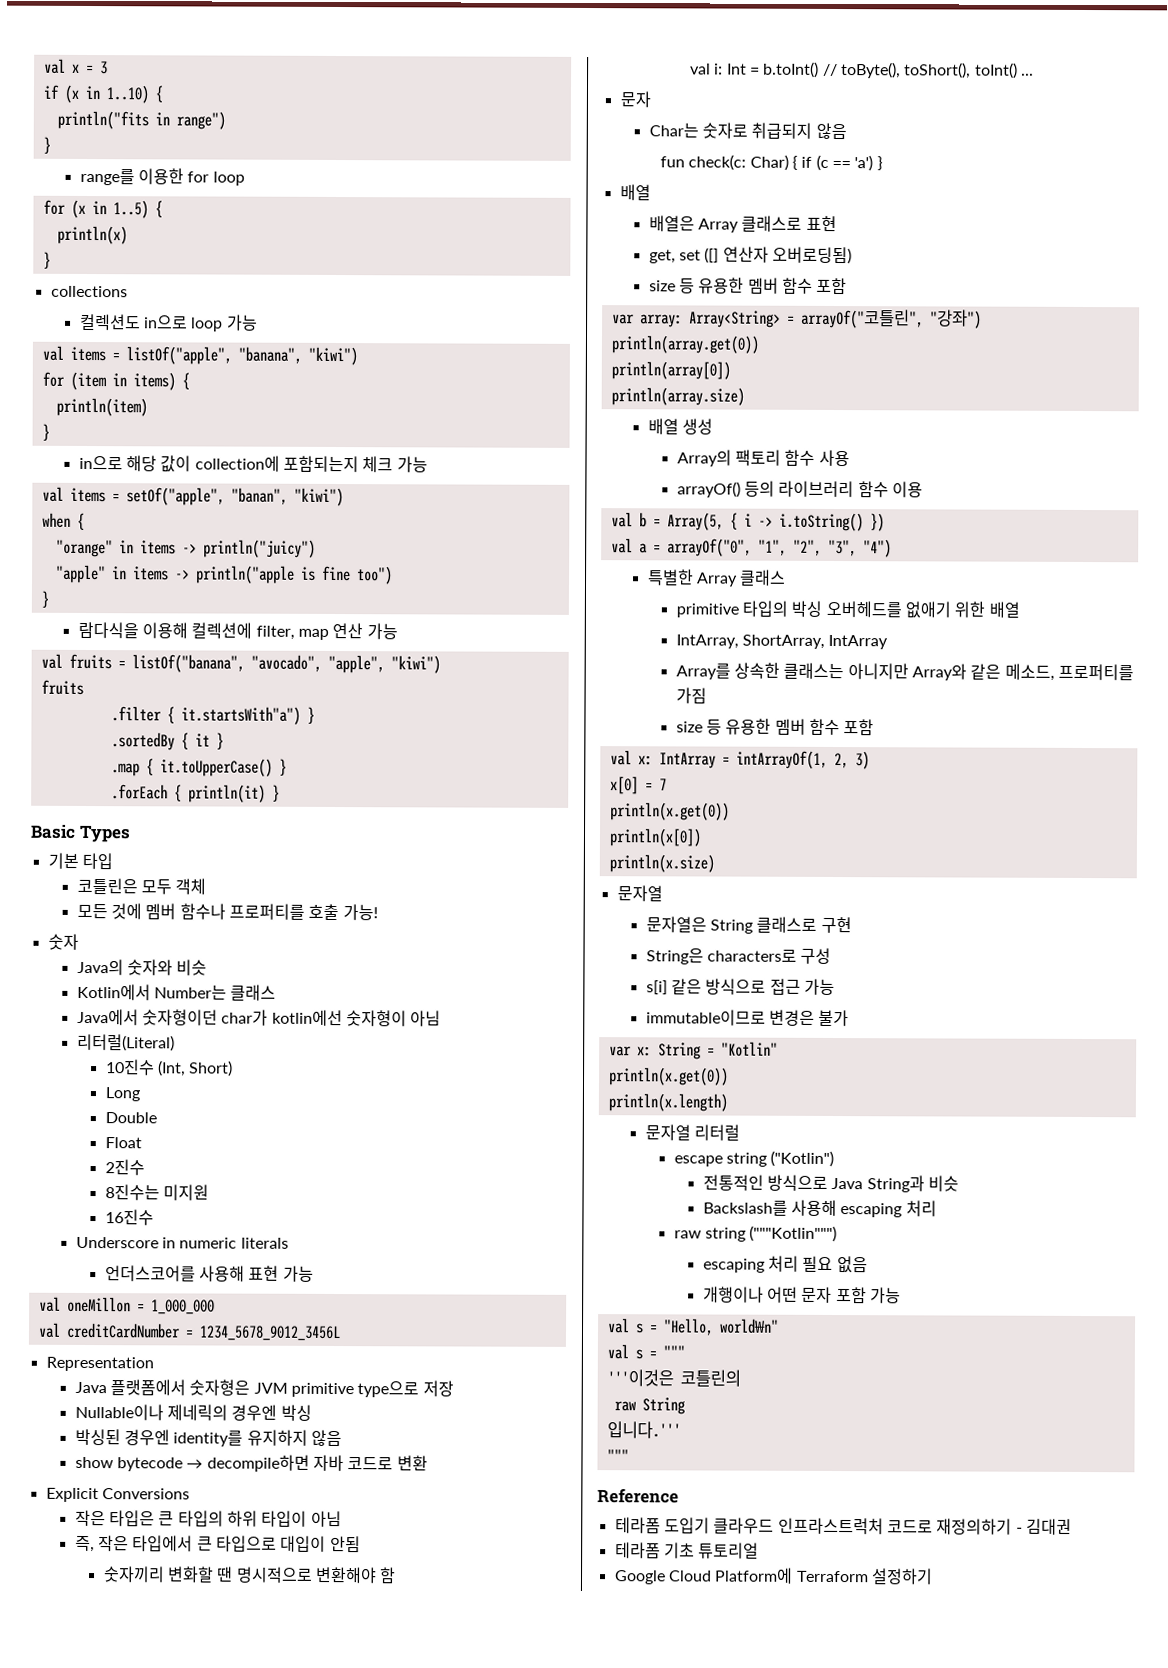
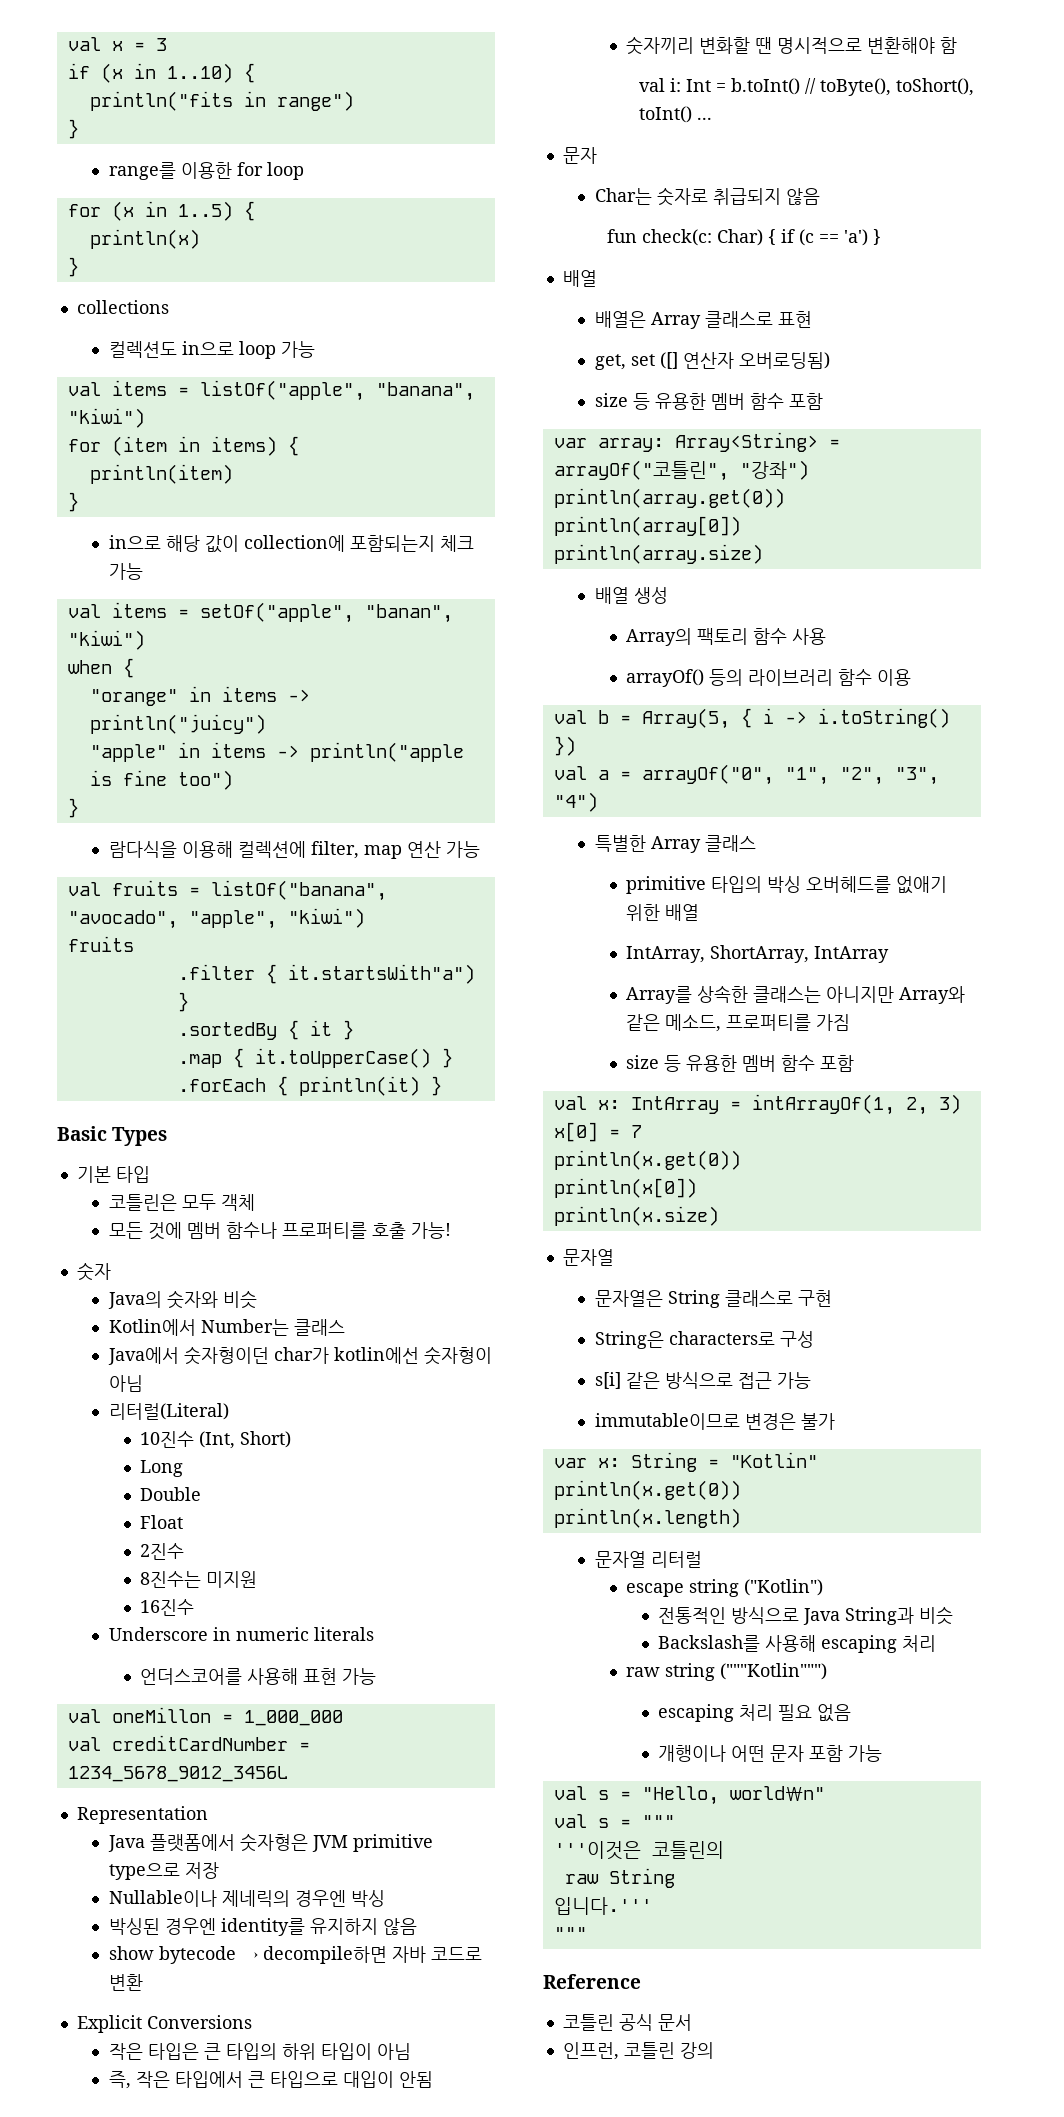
- 테라폼 도입기 클라우드 인프라스트럭처 코드로 재정의하기 - 김대권
- 테라폼 기초 튜토리얼
- Google Cloud Platform에 Terraform 설정하기
+ 코틀린 공식 문서
+ 인프런, 코틀린 강의

